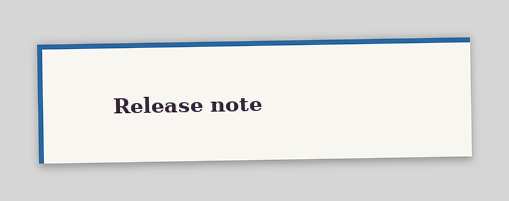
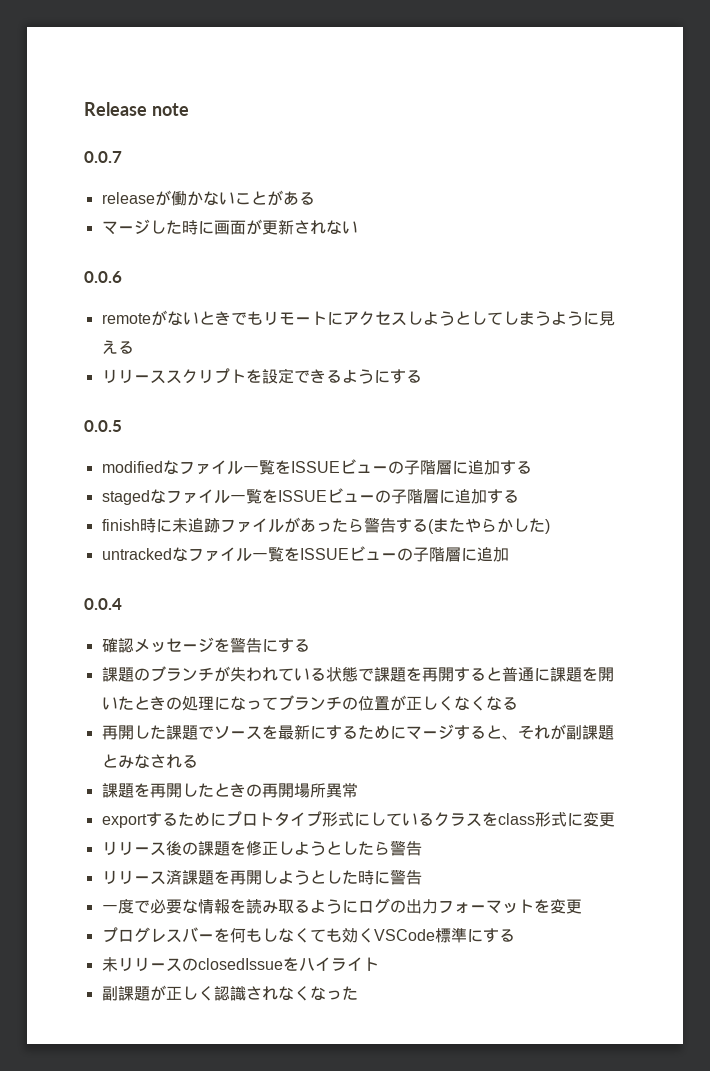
+ 0.0.7
+ releaseが働かないことがある
+ マージした時に画面が更新されない
+ 0.0.6
+ remoteがないときでもリモートにアクセスしようとしてしまうように見える
+ リリーススクリプトを設定できるようにする
+ 0.0.5
+ modifiedなファイル一覧をISSUEビューの子階層に追加する
+ stagedなファイル一覧をISSUEビューの子階層に追加する
+ finish時に未追跡ファイルがあったら警告する(またやらかした)
+ untrackedなファイル一覧をISSUEビューの子階層に追加
+ 0.0.4
+ 確認メッセージを警告にする
+ 課題のブランチが失われている状態で課題を再開すると普通に課題を開いたときの処理になってブランチの位置が正しくなくなる
+ 再開した課題でソースを最新にするためにマージすると、それが副課題とみなされる
+ 課題を再開したときの再開場所異常
+ exportするためにプロトタイプ形式にしているクラスをclass形式に変更
+ リリース後の課題を修正しようとしたら警告
+ リリース済課題を再開しようとした時に警告
+ 一度で必要な情報を読み取るようにログの出力フォーマットを変更
+ プログレスバーを何もしなくても効くVSCode標準にする
+ 未リリースのclosedIssueをハイライト
+ 副課題が正しく認識されなくなった

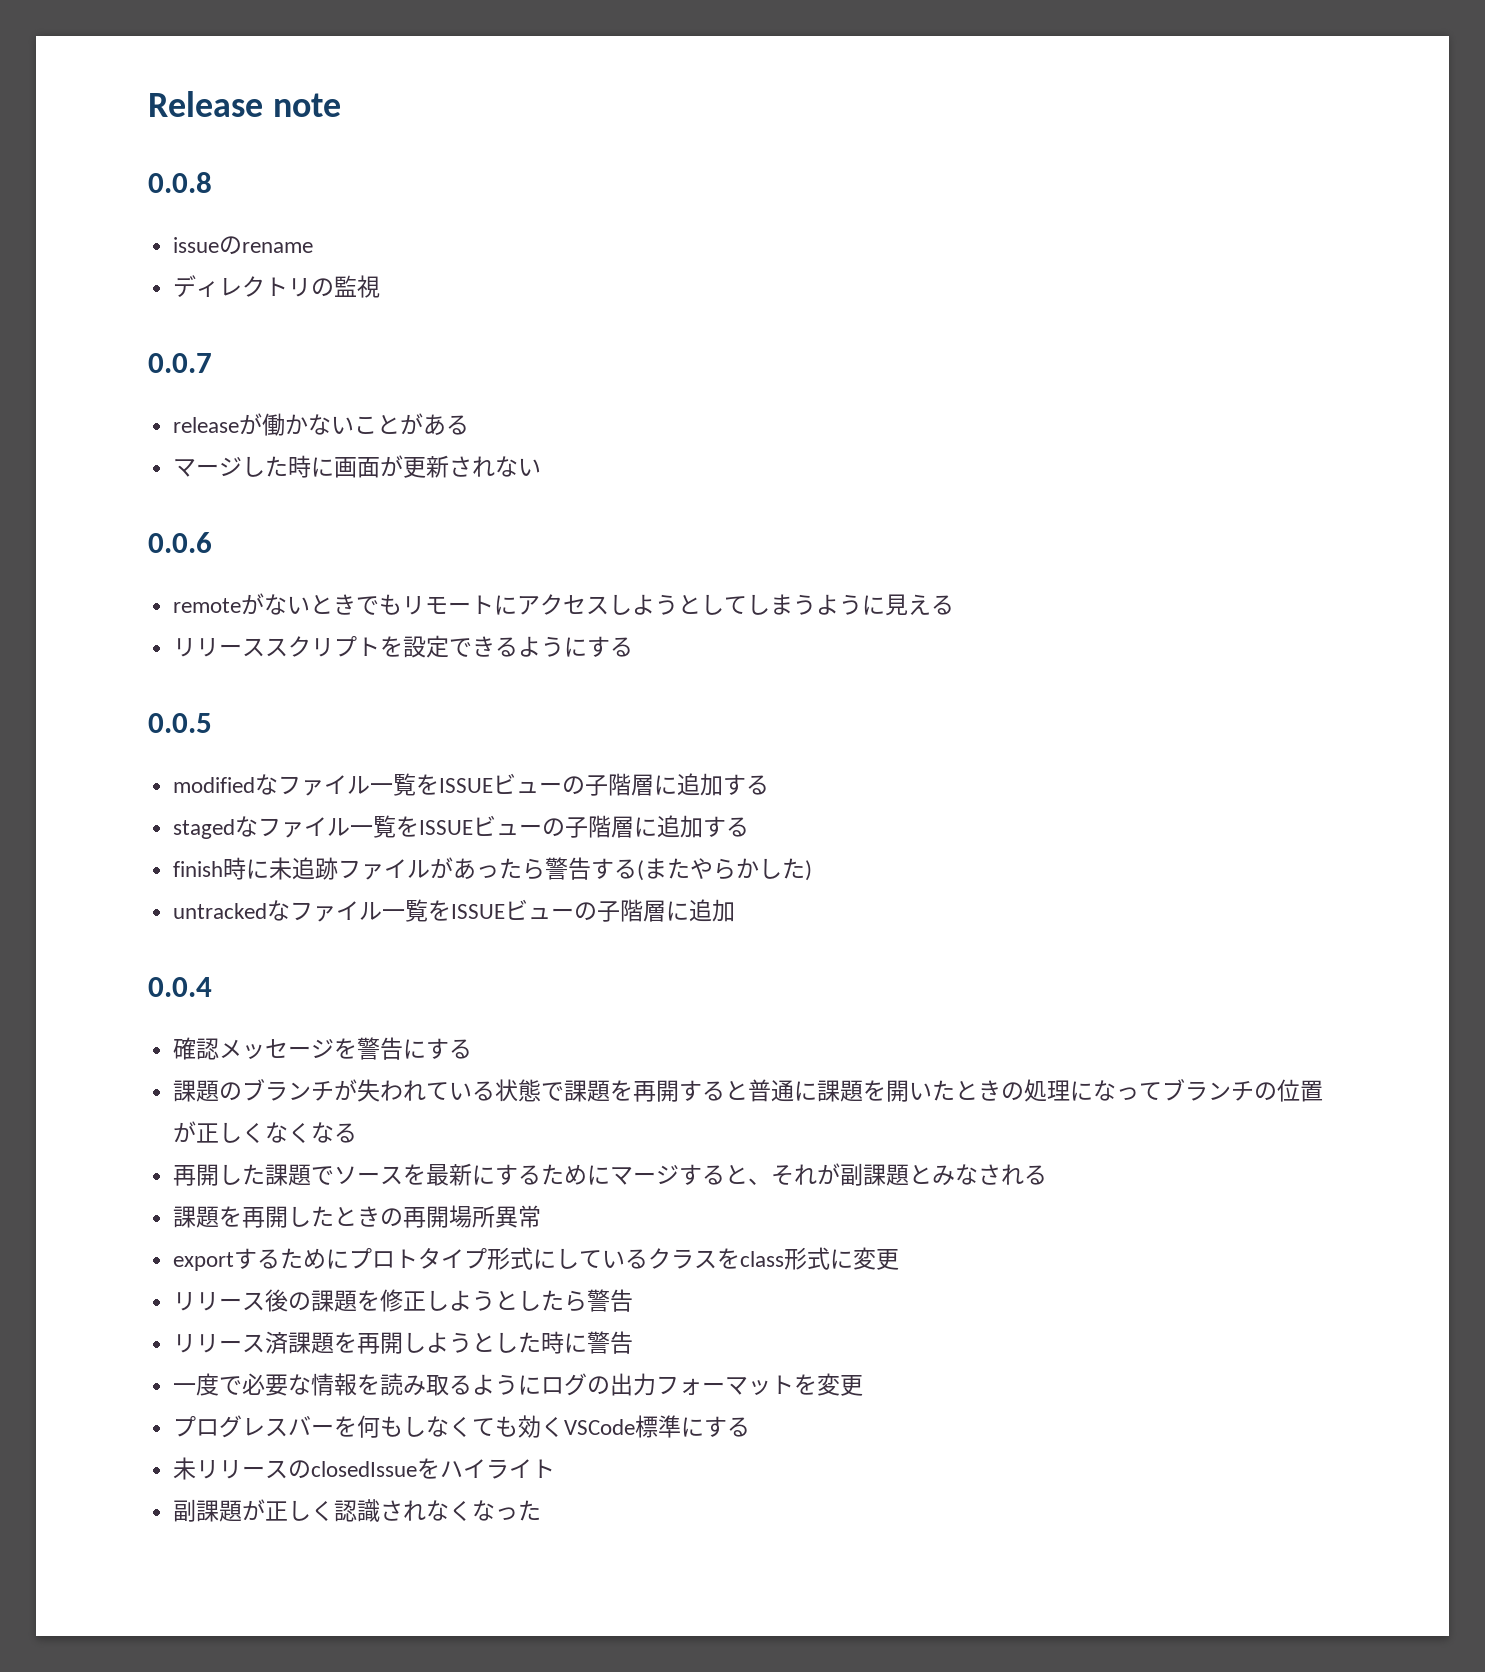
+ 0.0.8
+ issueのrename
+ ディレクトリの監視

